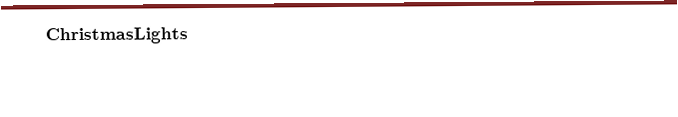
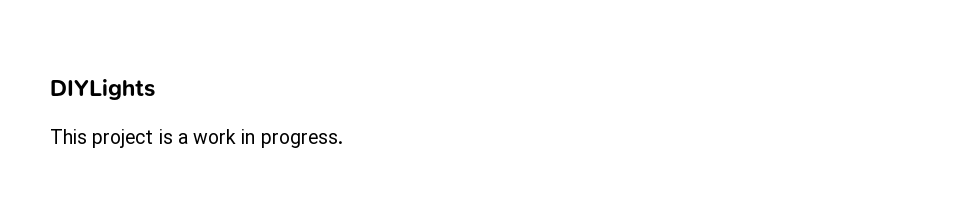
- ChristmasLights
+ DIYLights
+ This project is a work in progress.

